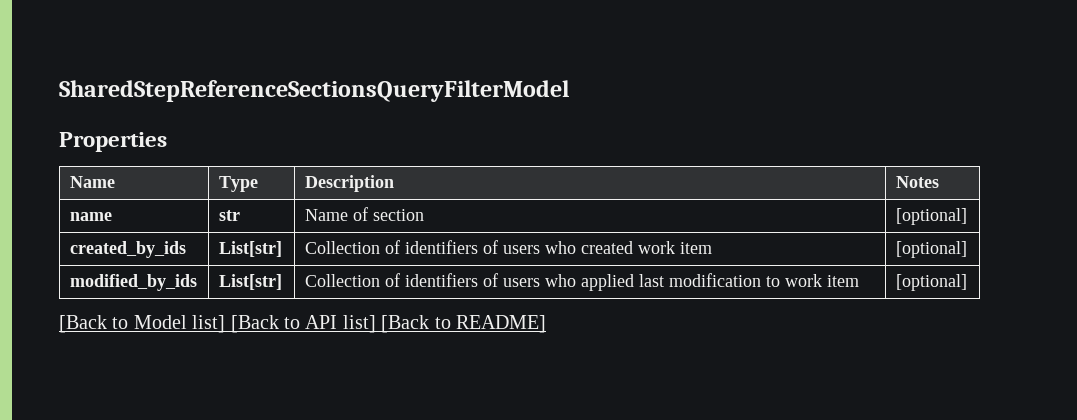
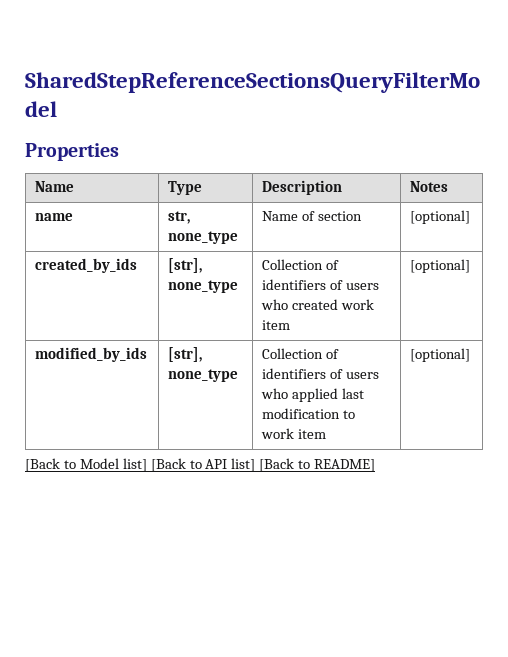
- name | str | Name of section | [optional]
+ name | str, none_type | Name of section | [optional]
- created_by_ids | List[str] | Collection of identifiers of users who created work item | [optional]
+ created_by_ids | [str], none_type | Collection of identifiers of users who created work item | [optional]
- modified_by_ids | List[str] | Collection of identifiers of users who applied last modification to work item | [optional]
+ modified_by_ids | [str], none_type | Collection of identifiers of users who applied last modification to work item | [optional]

